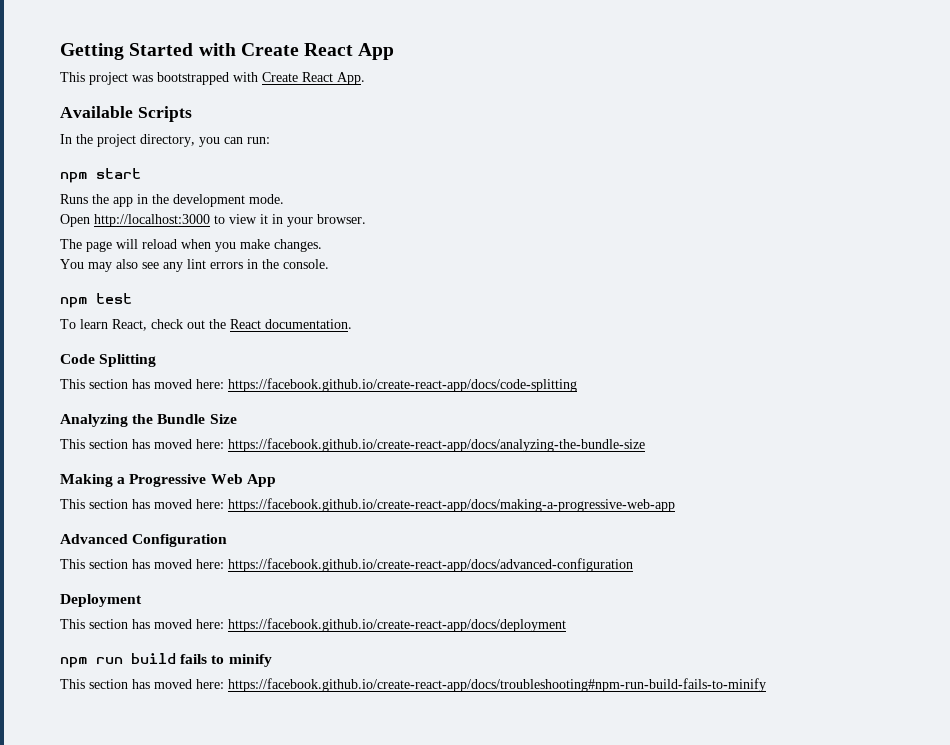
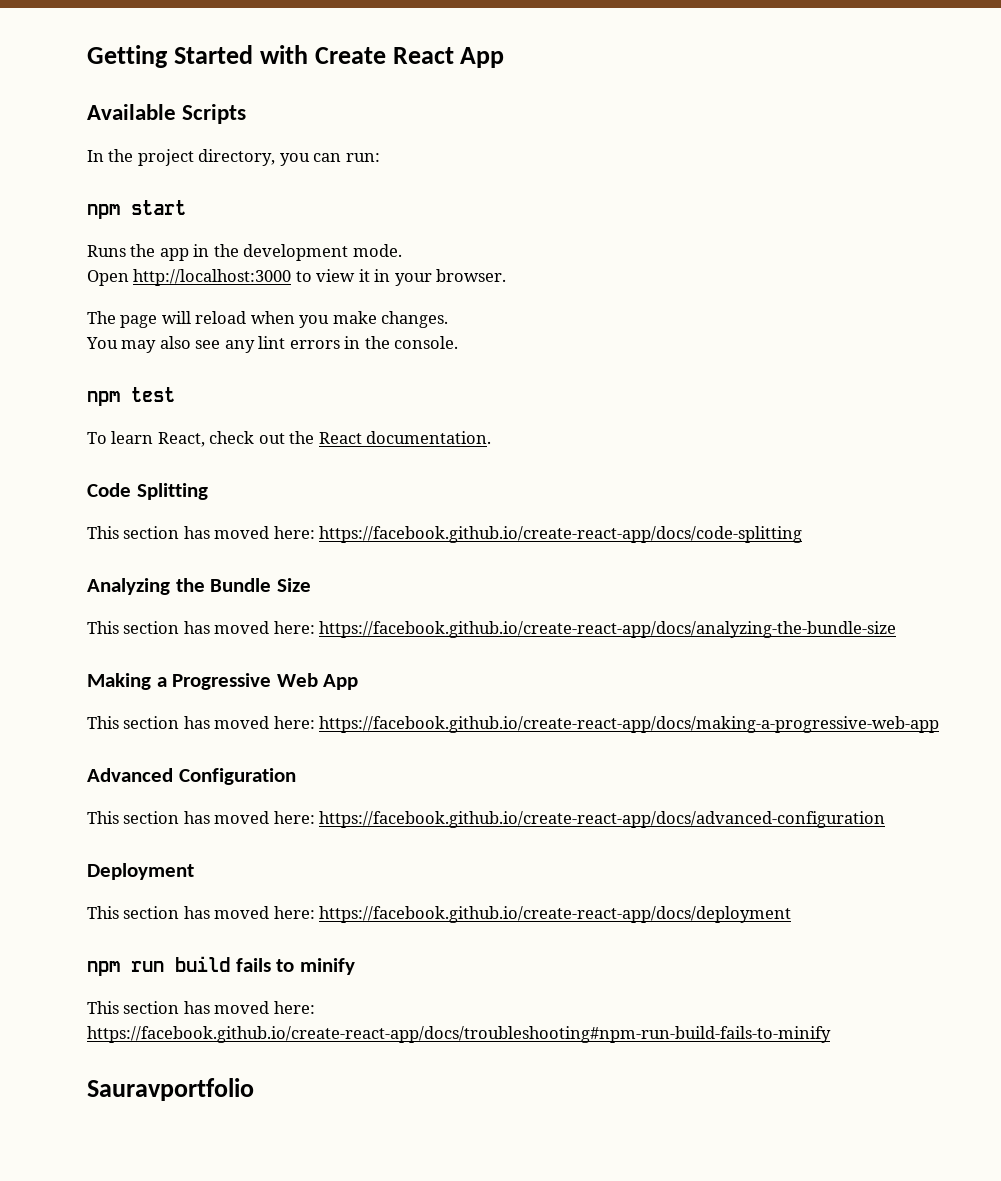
- This project was bootstrapped with Create React App.
+ Sauravportfolio

